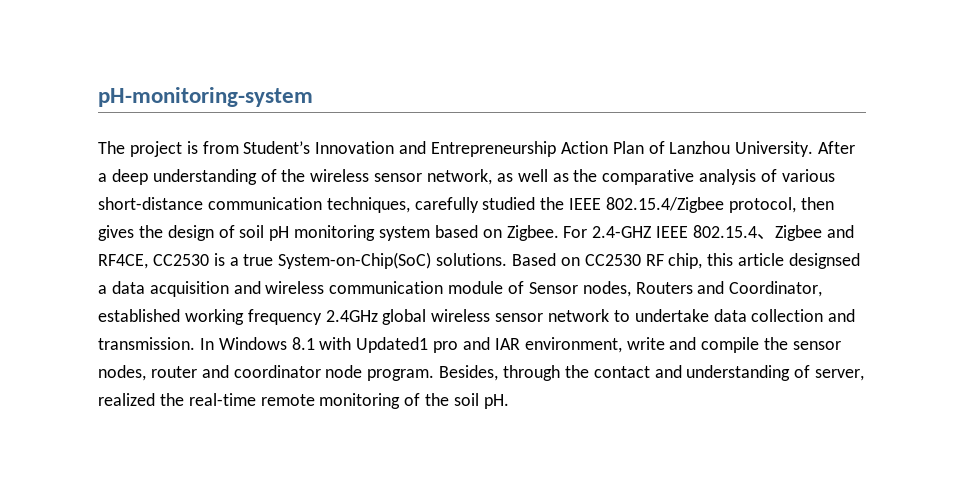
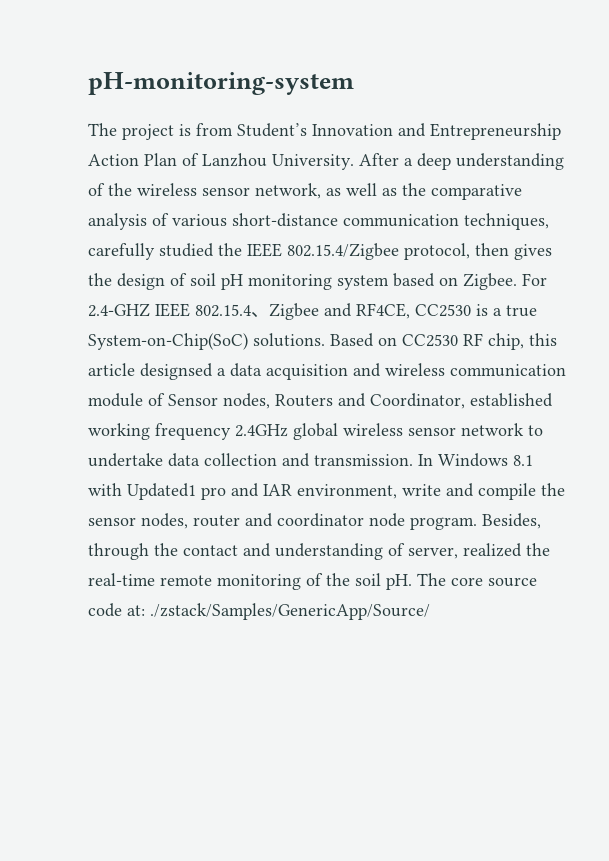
+ The core source code at: ./zstack/Samples/GenericApp/Source/

